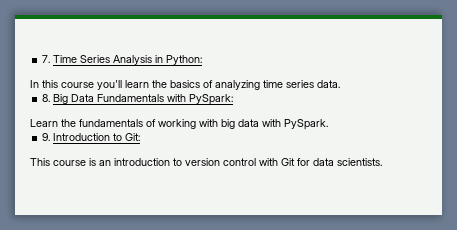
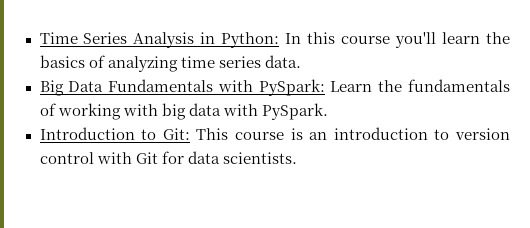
- 7. Time Series Analysis in Python:
- In this course you'll learn the basics of analyzing time series data.
+ Time Series Analysis in Python: In this course you'll learn the basics of analyzing time series data.
- 8. Big Data Fundamentals with PySpark:
- Learn the fundamentals of working with big data with PySpark.
+ Big Data Fundamentals with PySpark: Learn the fundamentals of working with big data with PySpark.
- 9. Introduction to Git:
- This course is an introduction to version control with Git for data scientists.
+ Introduction to Git: This course is an introduction to version control with Git for data scientists.

